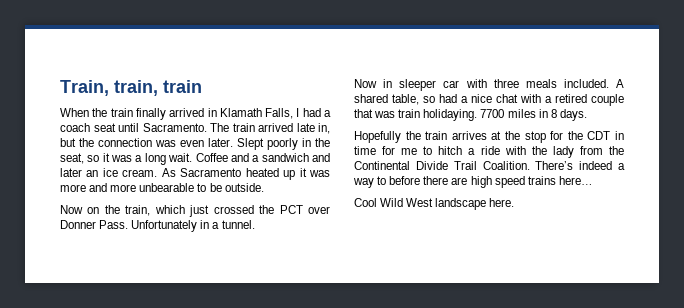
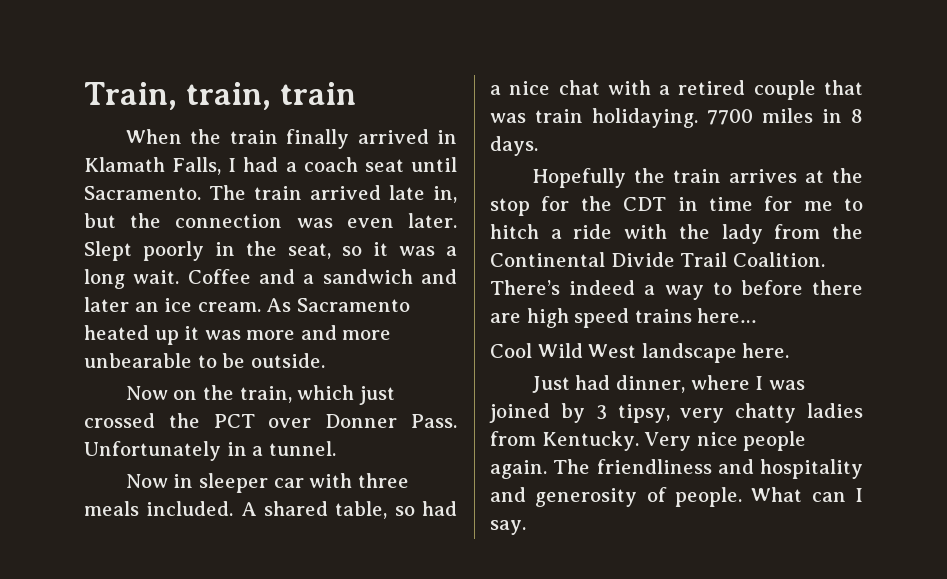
+ Just had dinner, where I was joined by 3 tipsy, very chatty ladies from Kentucky. Very nice people again. The friendliness and hospitality and generosity of people. What can I say.

